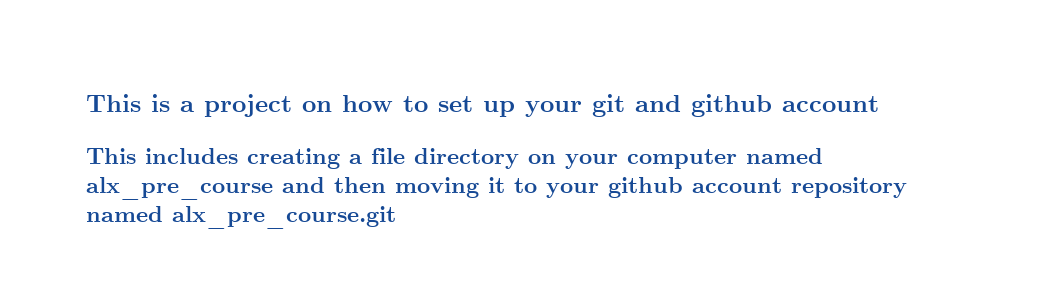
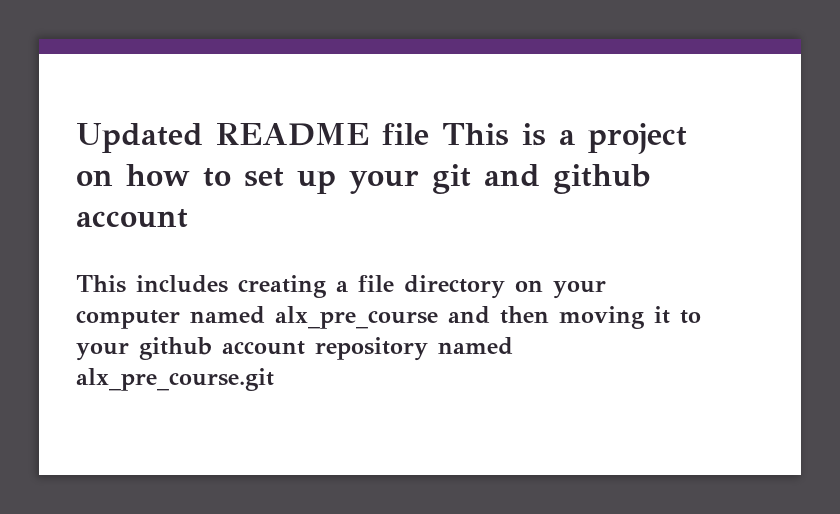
- This is a project on how to set up your git and github account
+ Updated README file This is a project on how to set up your git and github account

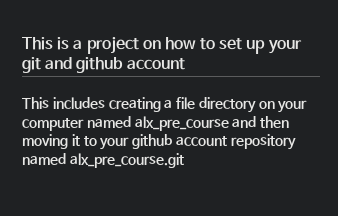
- Updated README file This is a project on how to set up your git and github account
+ This is a project on how to set up your git and github account

